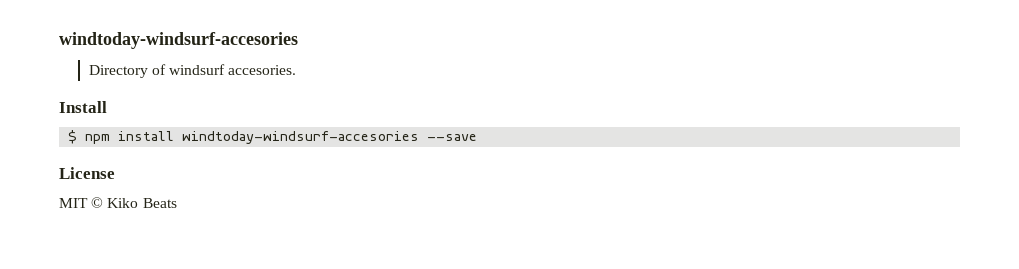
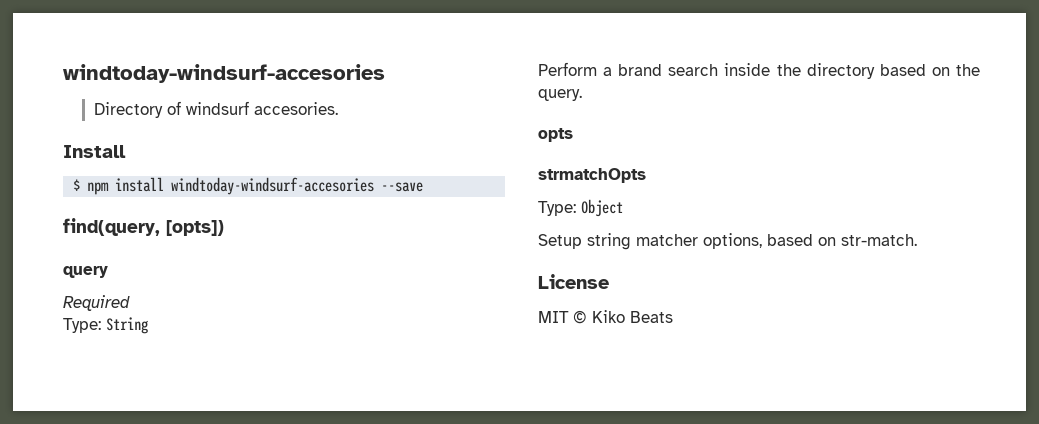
+ find(query, [opts])
+ query
+ Required
+ Type: String
+ Perform a brand search inside the directory based on the query.
+ opts
+ strmatchOpts
+ Type: Object
+ Setup string matcher options, based on str-match.

